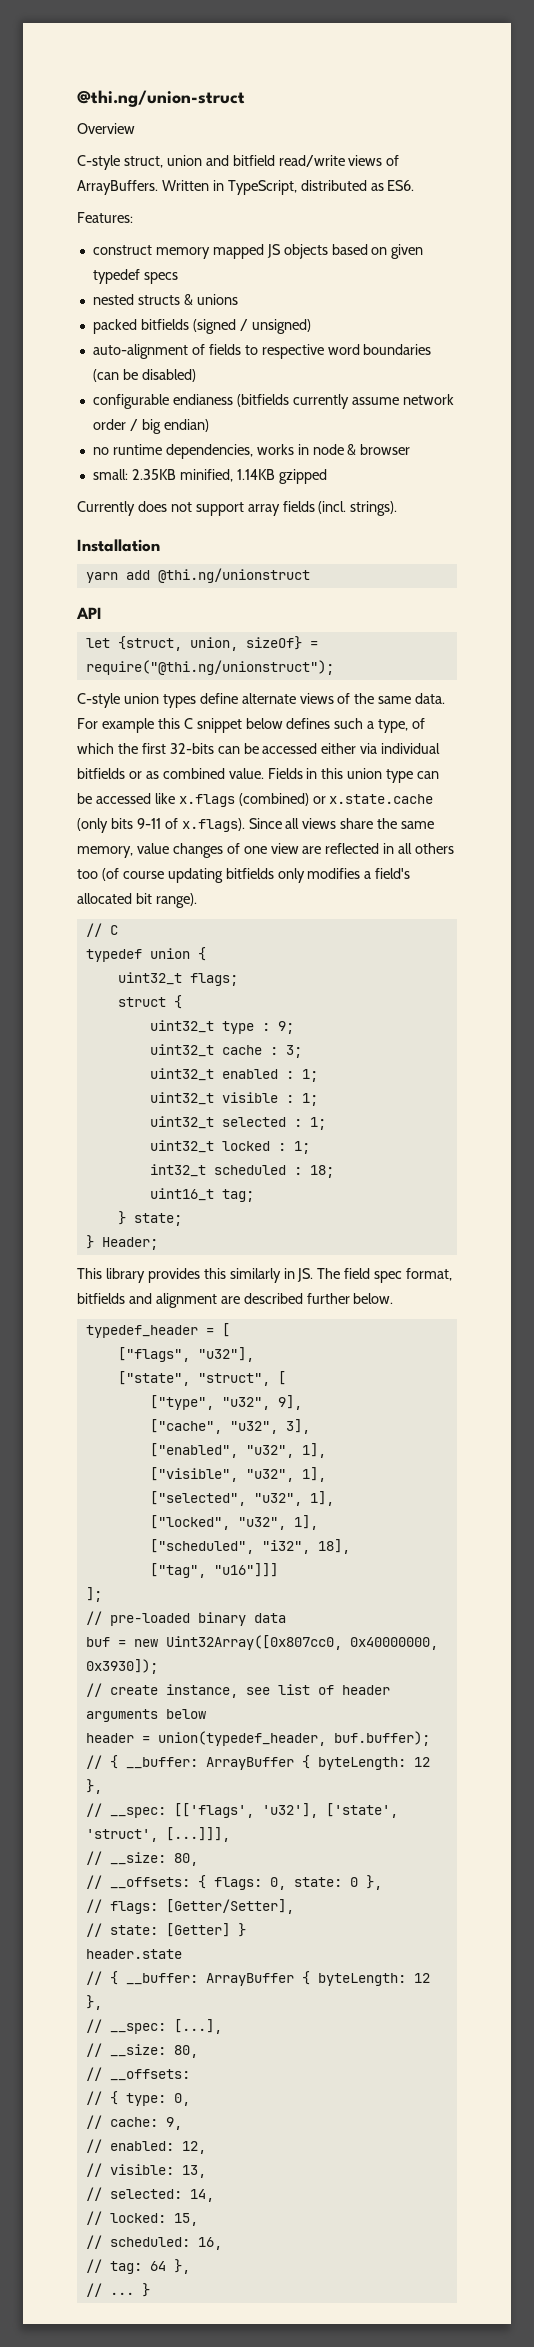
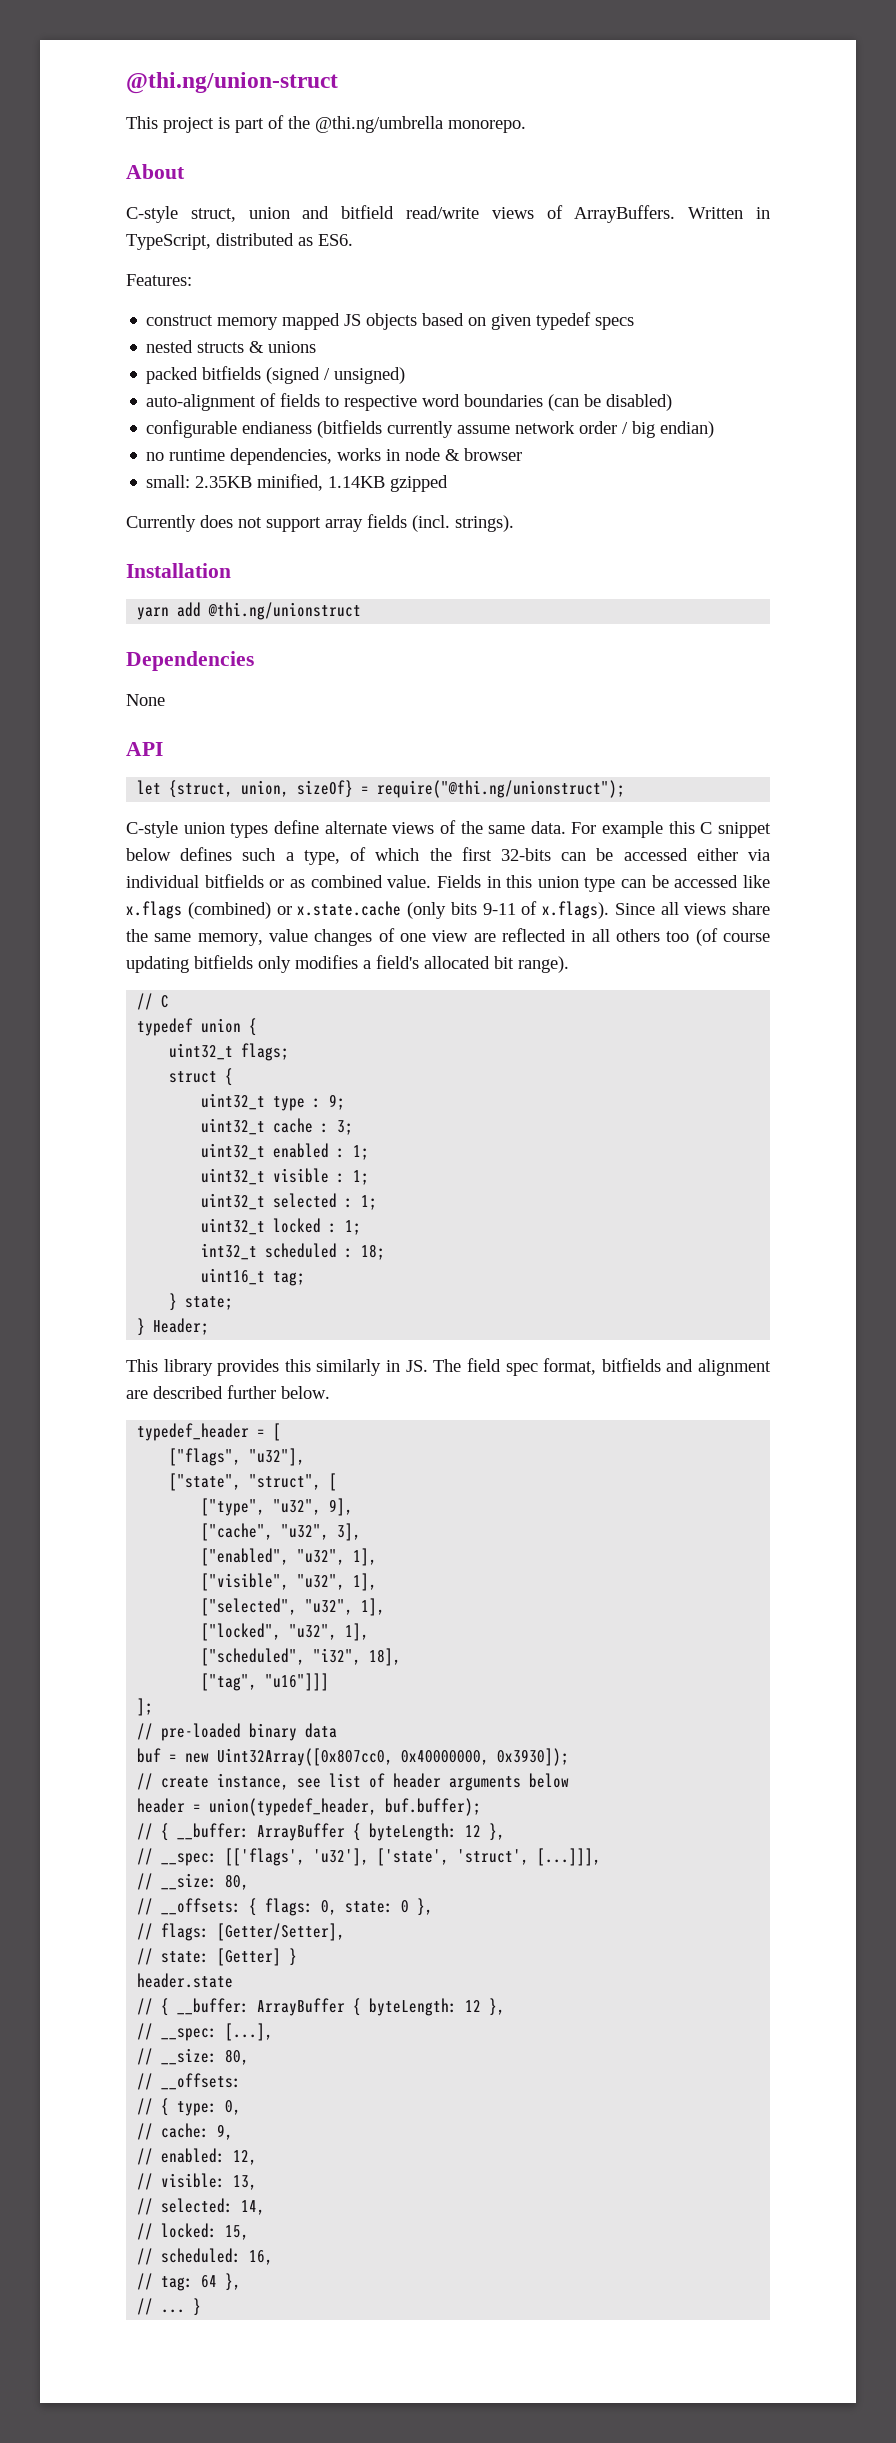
- Overview
+ This project is part of the @thi.ng/umbrella monorepo.
+ About
+ Dependencies
+ None

